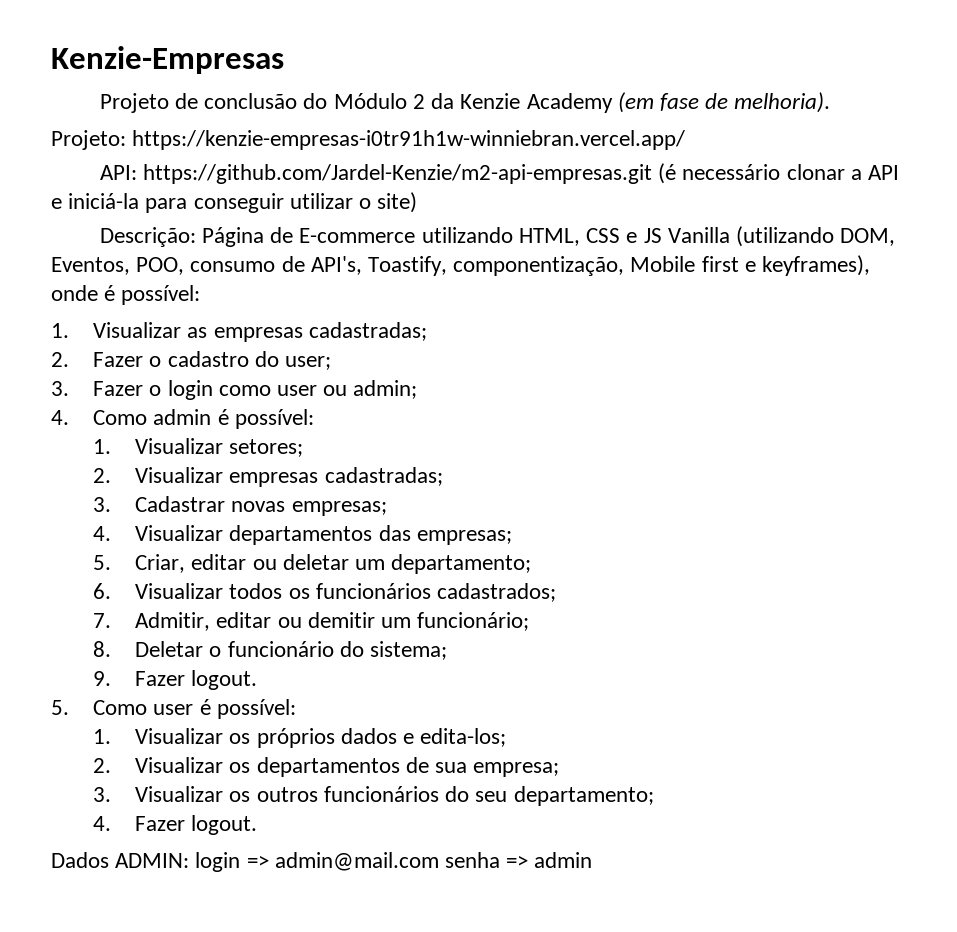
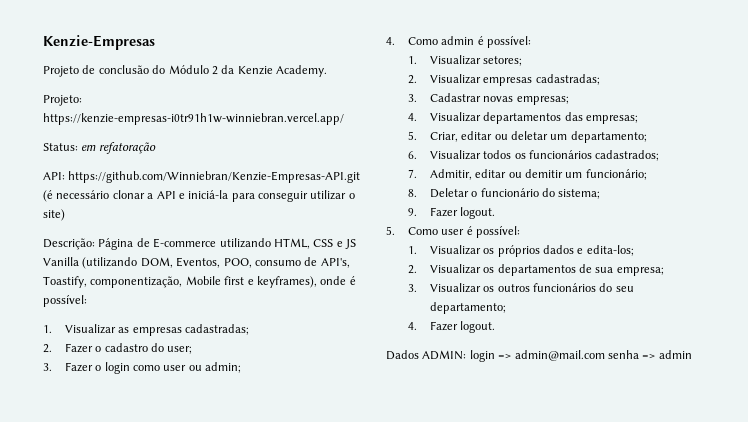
- Projeto de conclusão do Módulo 2 da Kenzie Academy (em fase de melhoria).
+ Projeto de conclusão do Módulo 2 da Kenzie Academy.
+ Status: em refatoração
- API: https://github.com/Jardel-Kenzie/m2-api-empresas.git (é necessário clonar a API e iniciá-la para conseguir utilizar o site)
+ API: https://github.com/Winniebran/Kenzie-Empresas-API.git (é necessário clonar a API e iniciá-la para conseguir utilizar o site)

